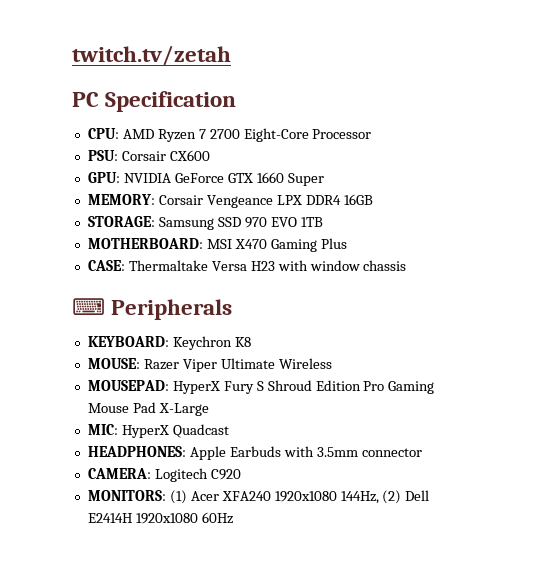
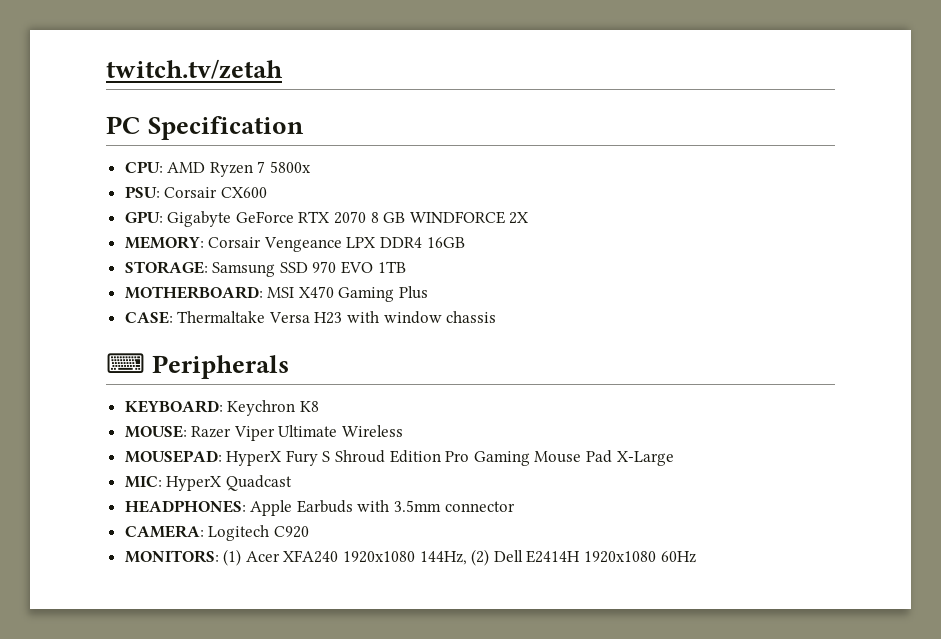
- CPU: AMD Ryzen 7 2700 Eight-Core Processor
+ CPU: AMD Ryzen 7 5800x
- GPU: NVIDIA GeForce GTX 1660 Super
+ GPU: Gigabyte GeForce RTX 2070 8 GB WINDFORCE 2X

